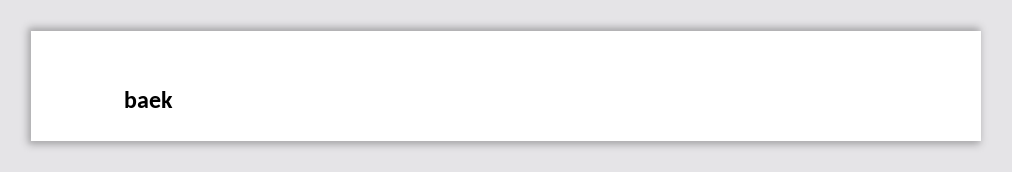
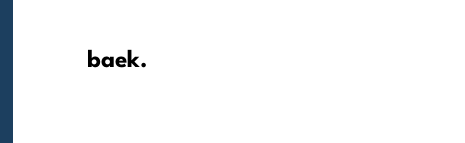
- baek
+ baek.

